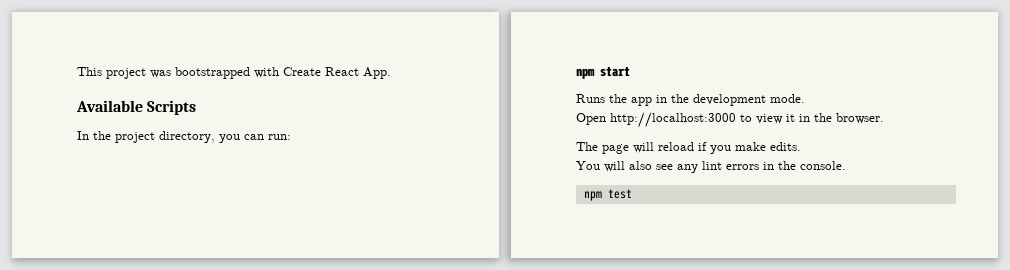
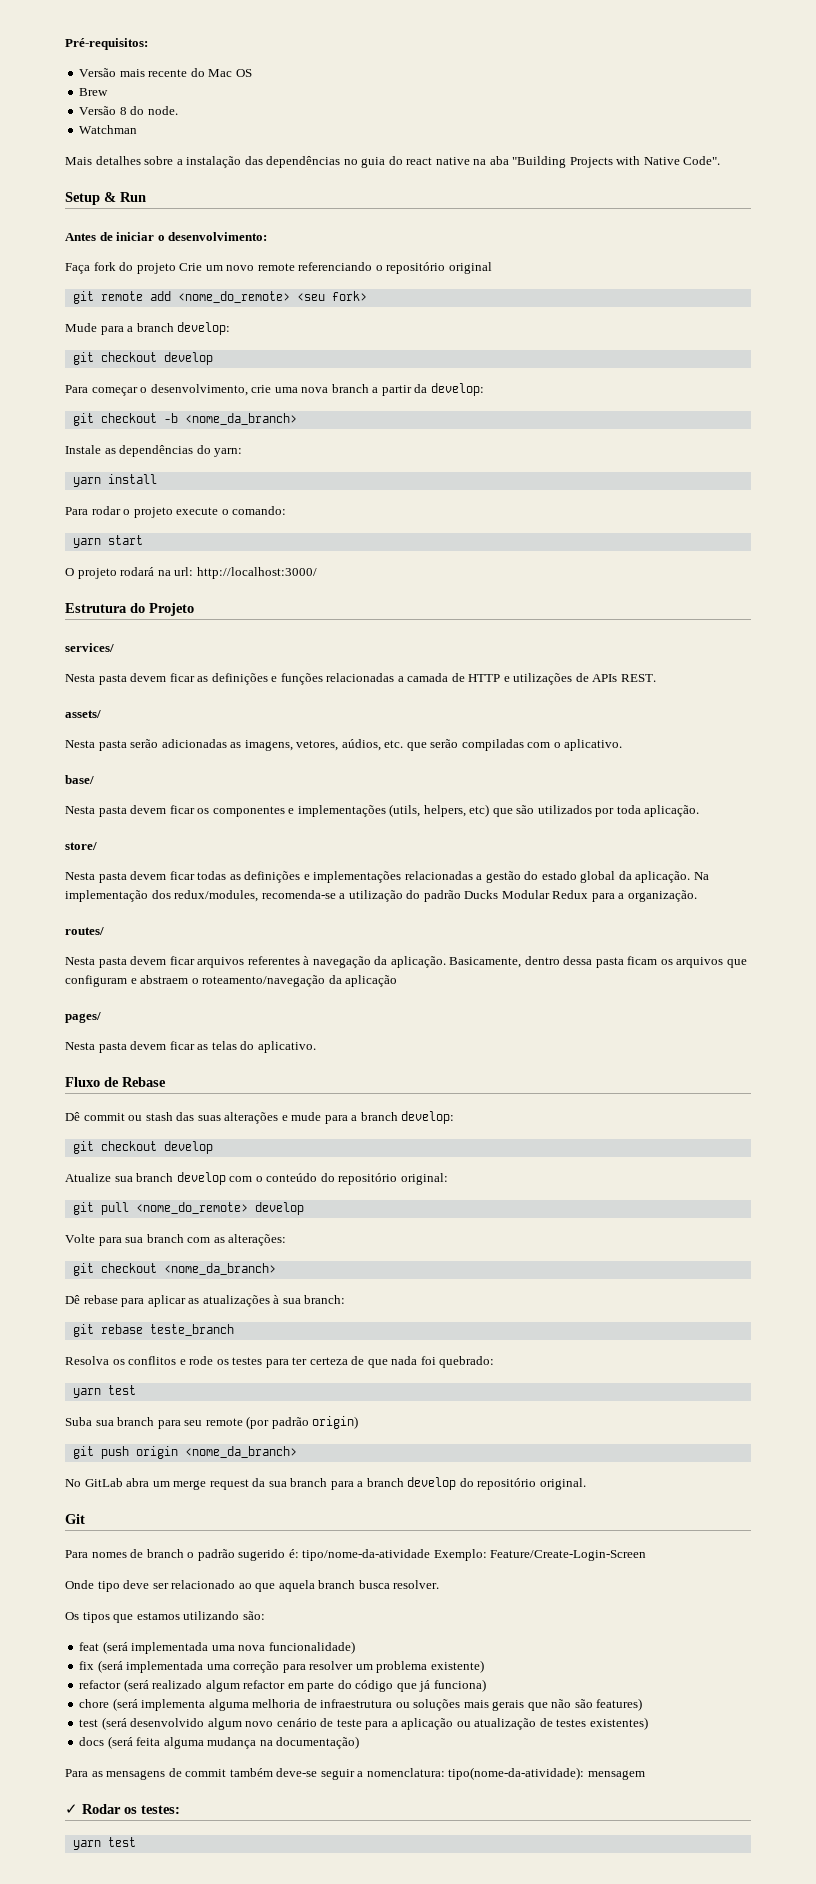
- This project was bootstrapped with Create React App.
- Available Scripts
- In the project directory, you can run:
- npm start
- Runs the app in the development mode.
- Open http://localhost:3000 to view it in the browser.
- The page will reload if you make edits.
- You will also see any lint errors in the console.
- npm test
+ Pré-requisitos:
+ Versão mais recente do Mac OS
+ Brew
+ Versão 8 do node.
+ Watchman
+ Mais detalhes sobre a instalação das dependências no guia do react native na aba "Building Projects with Native Code".
+ Setup & Run
+ Antes de iniciar o desenvolvimento:
+ Faça fork do projeto Crie um novo remote referenciando o repositório original
+ git remote add <nome_do_remote> <seu fork>
+ Mude para a branch develop:
+ git checkout develop
+ Para começar o desenvolvimento, crie uma nova branch a partir da develop:
+ git checkout -b <nome_da_branch>
+ Instale as dependências do yarn:
+ yarn install
+ Para rodar o projeto execute o comando:
+ yarn start
+ O projeto rodará na url: http://localhost:3000/
+ Estrutura do Projeto
+ services/
+ Nesta pasta devem ficar as definições e funções relacionadas a camada de HTTP e utilizações de APIs REST.
+ assets/
+ Nesta pasta serão adicionadas as imagens, vetores, aúdios, etc. que serão compiladas com o aplicativo.
+ base/
+ Nesta pasta devem ficar os componentes e implementações (utils, helpers, etc) que são utilizados por toda aplicação.
+ store/
+ Nesta pasta devem ficar todas as definições e implementações relacionadas a gestão do estado global da aplicação. Na implementação dos redux/modules, recomenda-se a utilização do padrão Ducks Modular Redux para a organização.
+ routes/
+ Nesta pasta devem ficar arquivos referentes à navegação da aplicação. Basicamente, dentro dessa pasta ficam os arquivos que configuram e abstraem o roteamento/navegação da aplicação
+ pages/
+ Nesta pasta devem ficar as telas do aplicativo.
+ Fluxo de Rebase
+ Dê commit ou stash das suas alterações e mude para a branch develop:
+ git checkout develop
+ Atualize sua branch develop com o conteúdo do repositório original:
+ git pull <nome_do_remote> develop
+ Volte para sua branch com as alterações:
+ git checkout <nome_da_branch>
+ Dê rebase para aplicar as atualizações à sua branch:
+ git rebase teste_branch
+ Resolva os conflitos e rode os testes para ter certeza de que nada foi quebrado:
+ yarn test
+ Suba sua branch para seu remote (por padrão origin)
+ git push origin <nome_da_branch>
+ No GitLab abra um merge request da sua branch para a branch develop do repositório original.
+ Git
+ Para nomes de branch o padrão sugerido é: tipo/nome-da-atividade Exemplo: Feature/Create-Login-Screen
+ Onde tipo deve ser relacionado ao que aquela branch busca resolver.
+ Os tipos que estamos utilizando são:
+ feat (será implementada uma nova funcionalidade)
+ fix (será implementada uma correção para resolver um problema existente)
+ refactor (será realizado algum refactor em parte do código que já funciona)
+ chore (será implementa alguma melhoria de infraestrutura ou soluções mais gerais que não são features)
+ test (será desenvolvido algum novo cenário de teste para a aplicação ou atualização de testes existentes)
+ docs (será feita alguma mudança na documentação)
+ Para as mensagens de commit também deve-se seguir a nomenclatura: tipo(nome-da-atividade): mensagem
+ ✓ Rodar os testes:
+ yarn test

